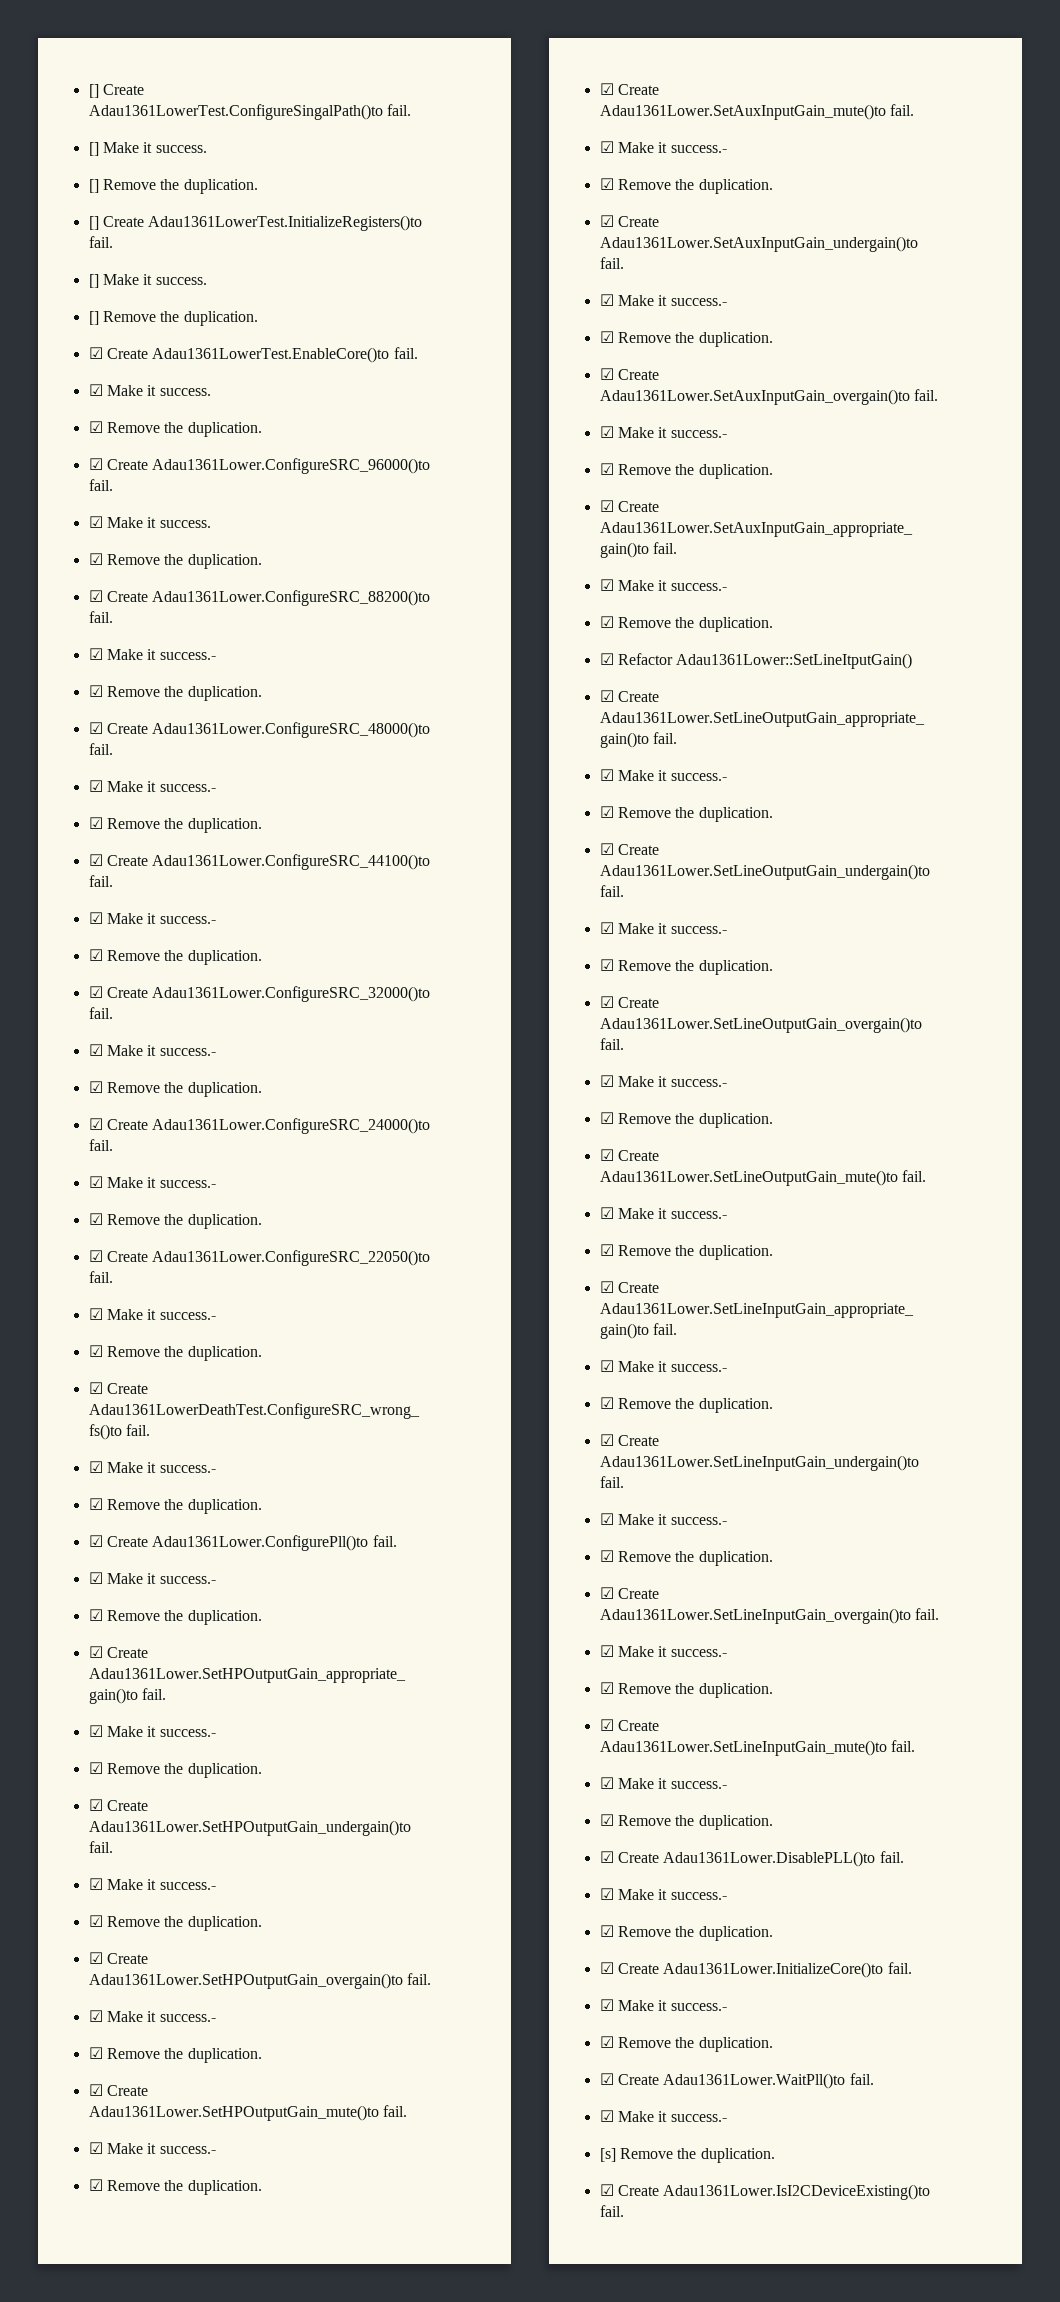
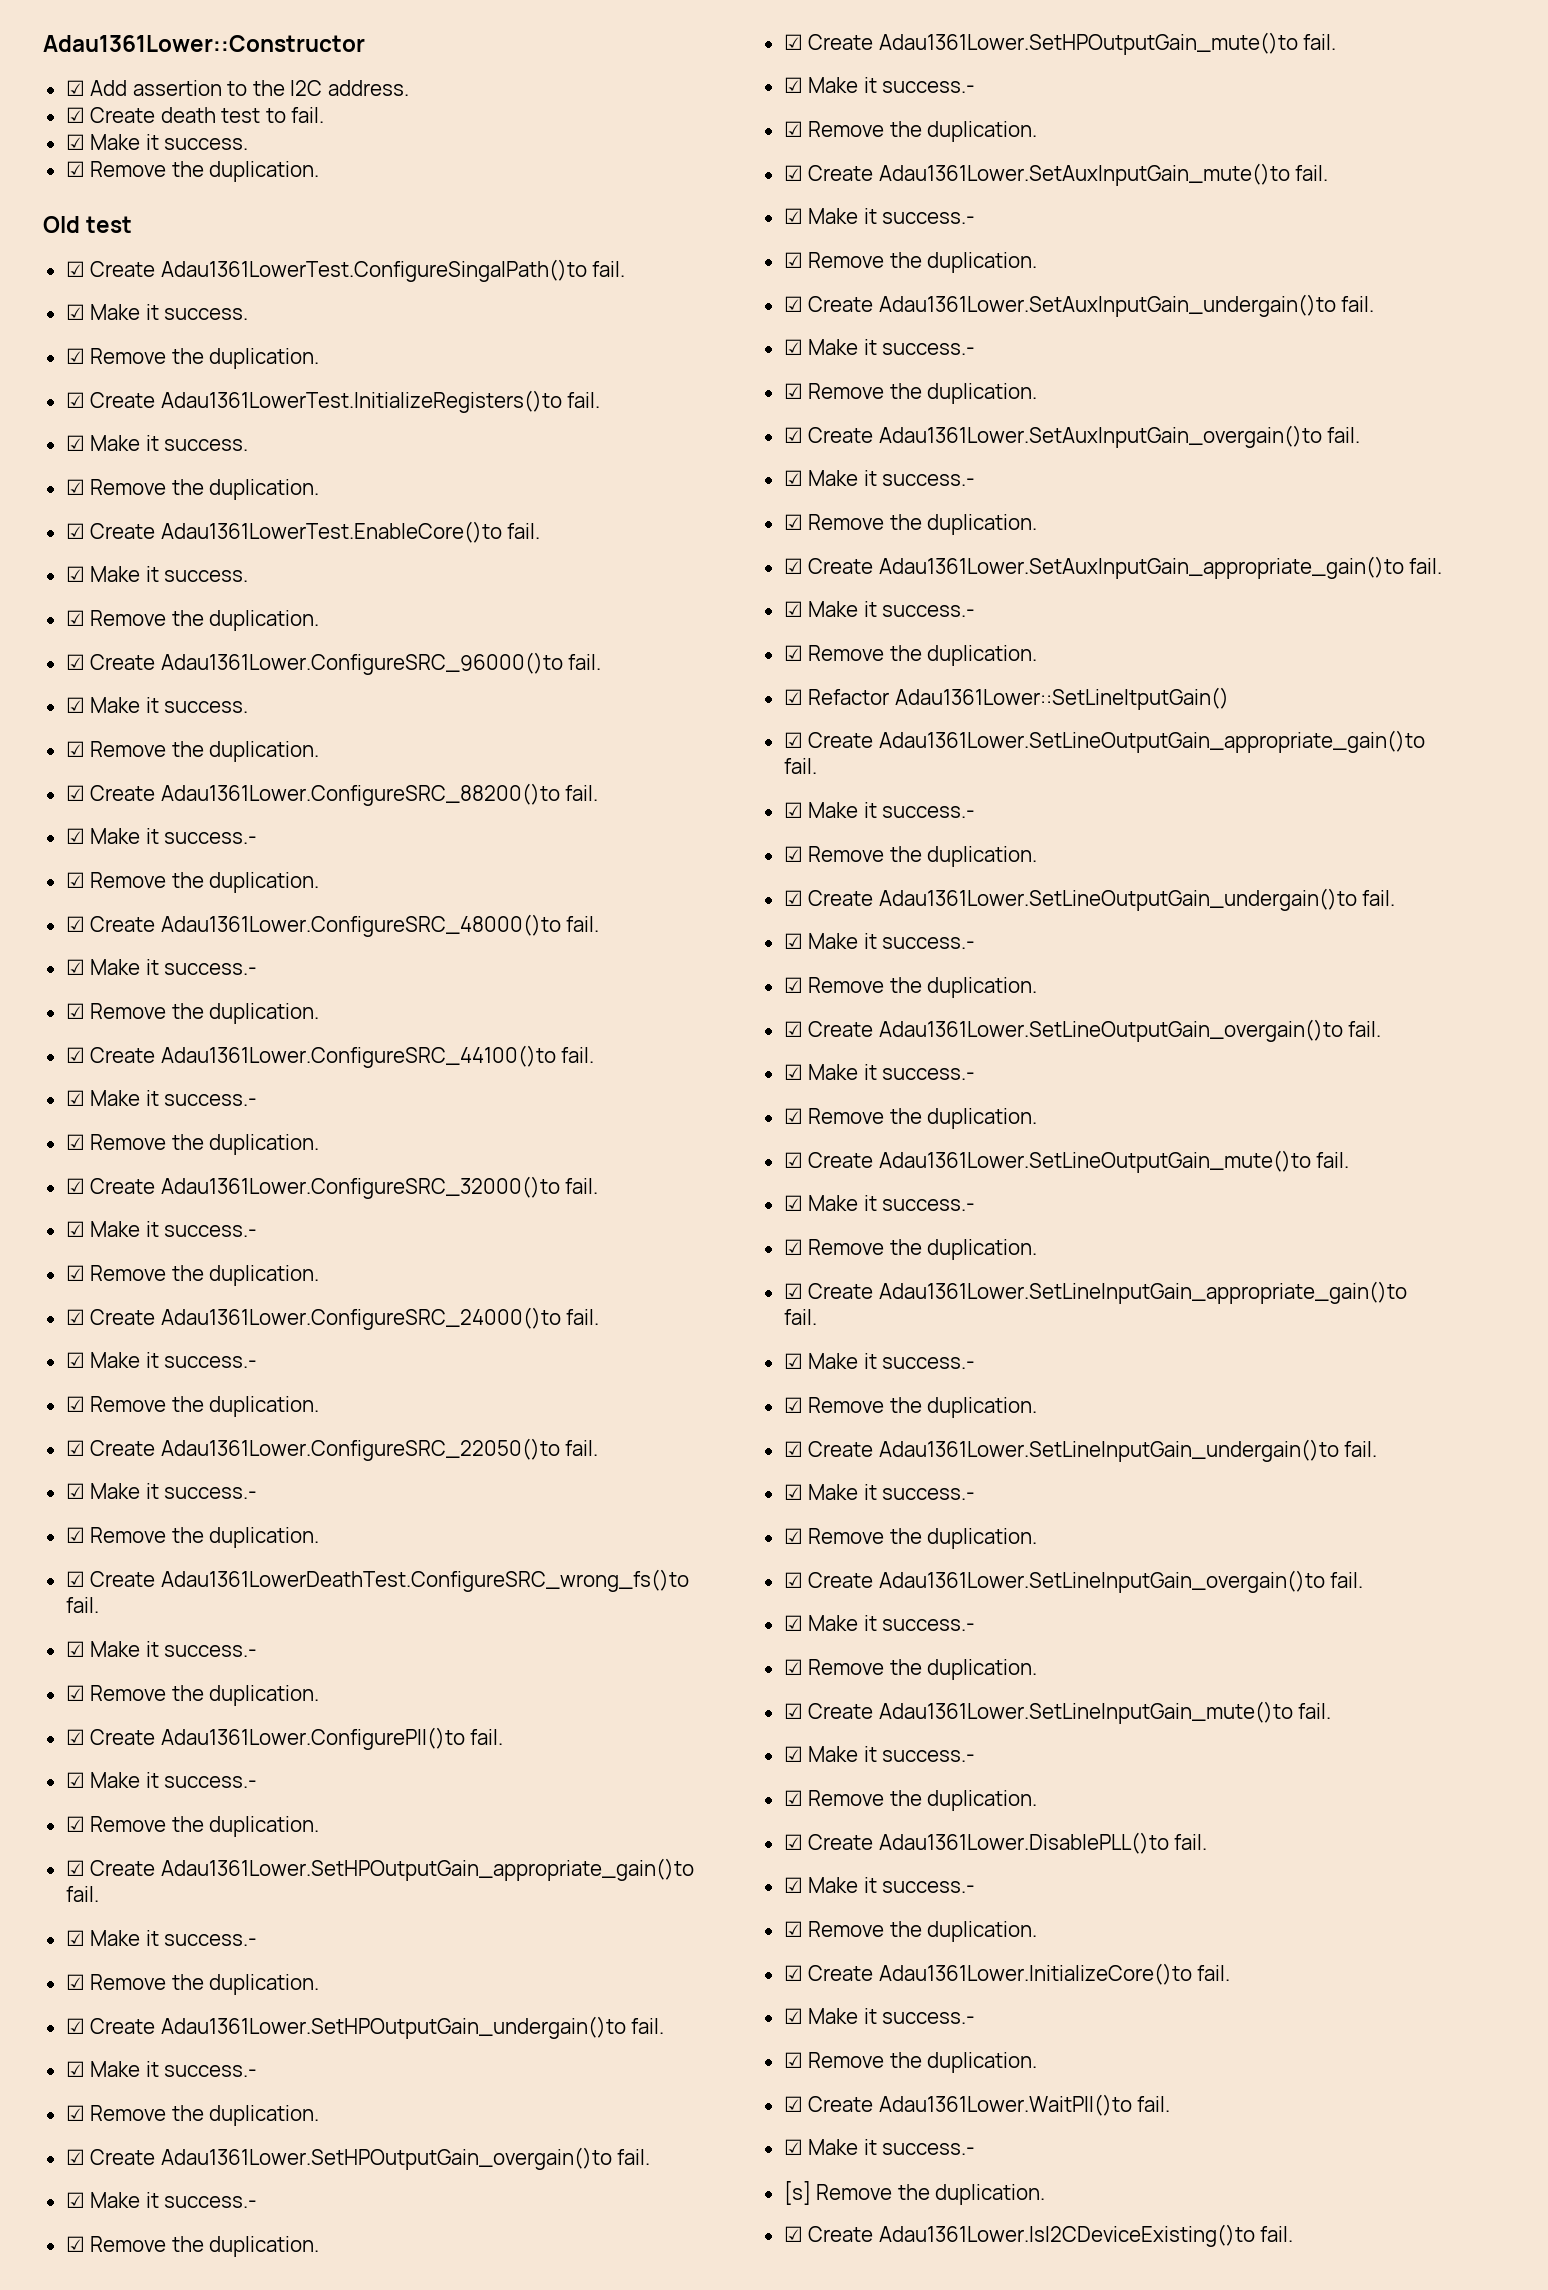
- [] Create Adau1361LowerTest.ConfigureSingalPath()to fail.
- [] Make it success.
- [] Remove the duplication.
- [] Create Adau1361LowerTest.InitializeRegisters()to fail.
- [] Make it success.
- [] Remove the duplication.
+ Adau1361Lower::Constructor
+ ☑ Add assertion to the I2C address.
+ ☑ Create death test to fail.
+ ☑ Make it success.
+ ☑ Remove the duplication.
+ Old test
+ ☑ Create Adau1361LowerTest.ConfigureSingalPath()to fail.
+ ☑ Make it success.
+ ☑ Remove the duplication.
+ ☑ Create Adau1361LowerTest.InitializeRegisters()to fail.
+ ☑ Make it success.
+ ☑ Remove the duplication.

